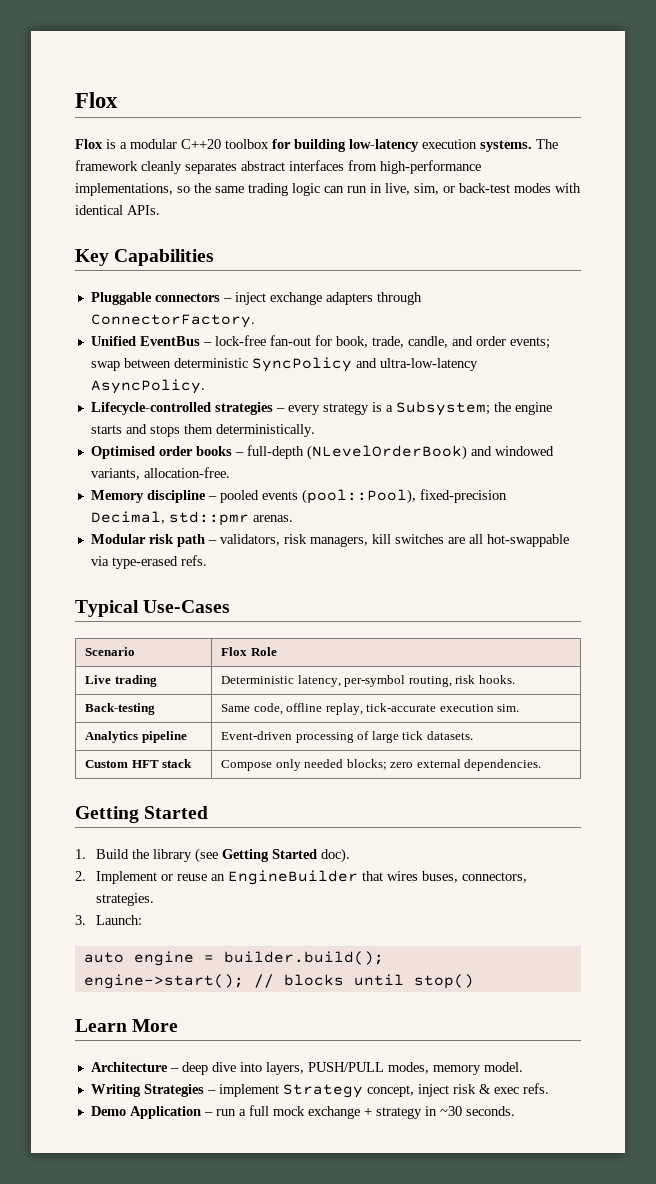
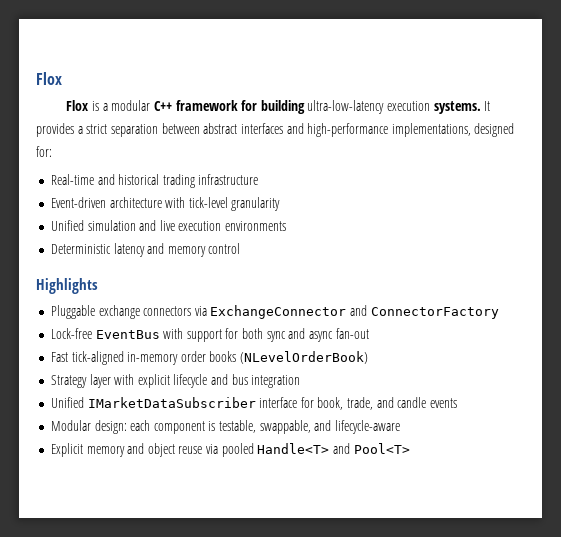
- Flox is a modular C++20 toolbox for building low-latency execution systems.
+ Flox is a modular C++ framework for building ultra-low-latency execution systems.
- The framework cleanly separates abstract interfaces from high-performance implementations, so the same trading logic can run in live, sim, or back-test modes with identical APIs.
- Key Capabilities
- Pluggable connectors – inject exchange adapters through ConnectorFactory.
- Unified EventBus – lock-free fan-out for book, trade, candle, and order events; swap between deterministic SyncPolicy and ultra-low-latency AsyncPolicy.
- Lifecycle-controlled strategies – every strategy is a Subsystem; the engine starts and stops them deterministically.
- Optimised order books – full-depth (NLevelOrderBook) and windowed variants, allocation-free.
- Memory discipline – pooled events (pool::Pool), fixed-precision Decimal, std::pmr arenas.
- Modular risk path – validators, risk managers, kill switches are all hot-swappable via type-erased refs.
- Typical Use-Cases
- Scenario | Flox Role
- Live trading | Deterministic latency, per-symbol routing, risk hooks.
- Back-testing | Same code, offline replay, tick-accurate execution sim.
- Analytics pipeline | Event-driven processing of large tick datasets.
- Custom HFT stack | Compose only needed blocks; zero external dependencies.
- Getting Started
- 1. Build the library (see Getting Started doc).
- 2. Implement or reuse an EngineBuilder that wires buses, connectors, strategies.
- 3. Launch:
- auto engine = builder.build();
- engine->start(); // blocks until stop()
- Learn More
- Architecture – deep dive into layers, PUSH/PULL modes, memory model.
- Writing Strategies – implement Strategy concept, inject risk & exec refs.
- Demo Application – run a full mock exchange + strategy in ~30 seconds.
+ It provides a strict separation between abstract interfaces and high-performance implementations, designed for:
+ Real-time and historical trading infrastructure
+ Event-driven architecture with tick-level granularity
+ Unified simulation and live execution environments
+ Deterministic latency and memory control
+ Highlights
+ Pluggable exchange connectors via ExchangeConnector and ConnectorFactory
+ Lock-free EventBus with support for both sync and async fan-out
+ Fast tick-aligned in-memory order books (NLevelOrderBook)
+ Strategy layer with explicit lifecycle and bus integration
+ Unified IMarketDataSubscriber interface for book, trade, and candle events
+ Modular design: each component is testable, swappable, and lifecycle-aware
+ Explicit memory and object reuse via pooled Handle<T> and Pool<T>

